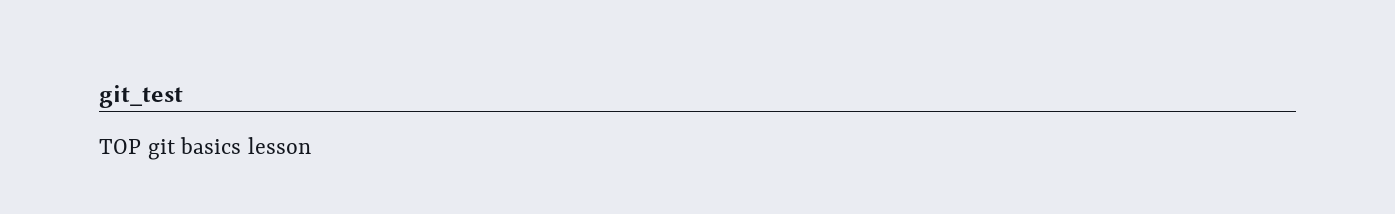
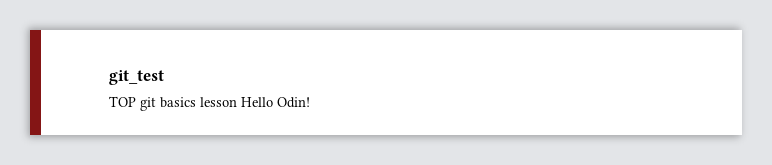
- TOP git basics lesson
+ TOP git basics lesson Hello Odin!

